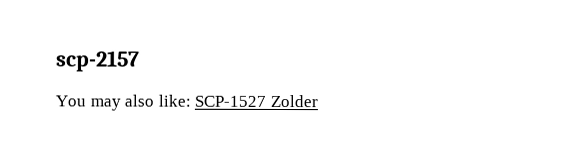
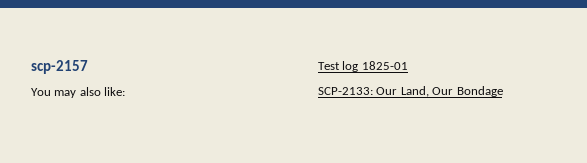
- You may also like: SCP-1527 Zolder
+ You may also like:
+ Test log 1825-01
+ SCP-2133: Our Land, Our Bondage

